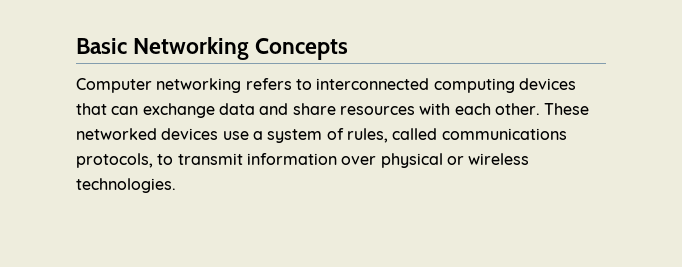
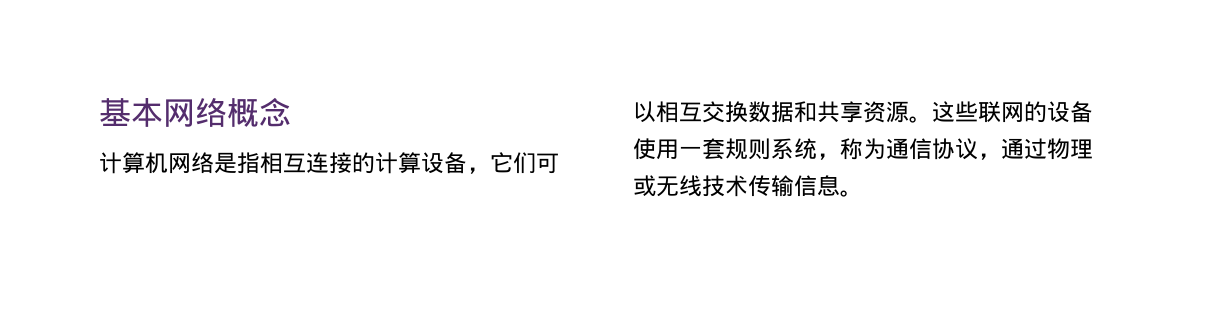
- Basic Networking Concepts
- Computer networking refers to interconnected computing devices that can exchange data and share resources with each other. These networked devices use a system of rules, called communications protocols, to transmit information over physical or wireless technologies.
+ 基本网络概念
+ 计算机网络是指相互连接的计算设备，它们可以相互交换数据和共享资源。这些联网的设备使用一套规则系统，称为通信协议，通过物理或无线技术传输信息。

